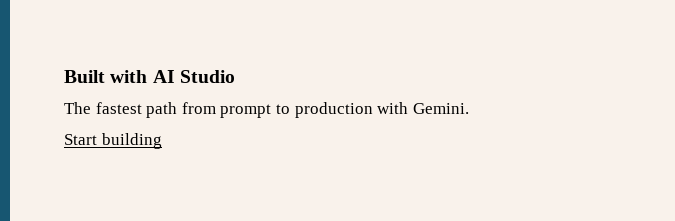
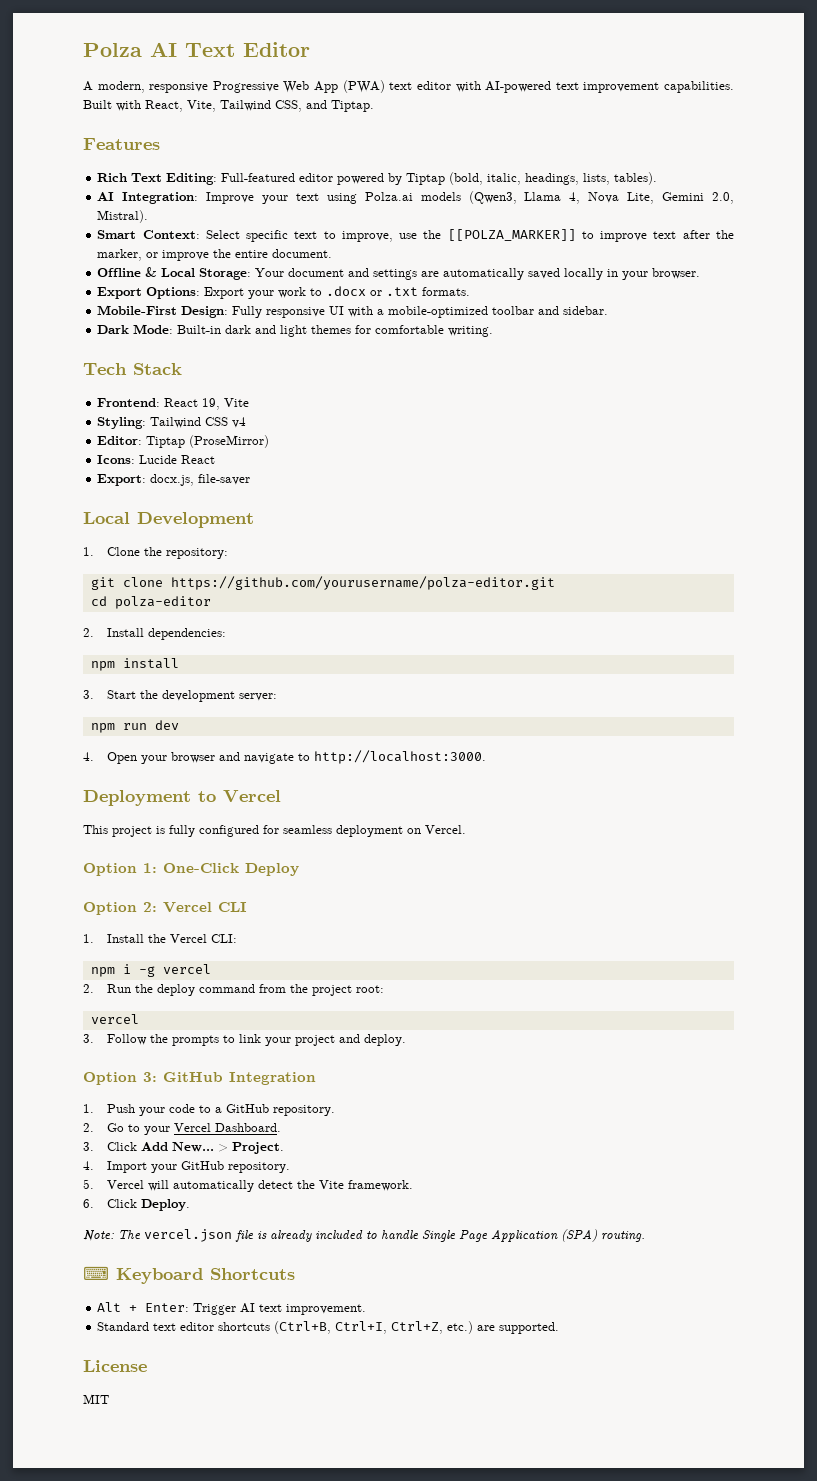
- Built with AI Studio
- The fastest path from prompt to production with Gemini.
- Start building
+ Polza AI Text Editor
+ A modern, responsive Progressive Web App (PWA) text editor with AI-powered text improvement capabilities. Built with React, Vite, Tailwind CSS, and Tiptap.
+ Features
+ Rich Text Editing: Full-featured editor powered by Tiptap (bold, italic, headings, lists, tables).
+ AI Integration: Improve your text using Polza.ai models (Qwen3, Llama 4, Nova Lite, Gemini 2.0, Mistral).
+ Smart Context: Select specific text to improve, use the [[POLZA_MARKER]] to improve text after the marker, or improve the entire document.
+ Offline & Local Storage: Your document and settings are automatically saved locally in your browser.
+ Export Options: Export your work to .docx or .txt formats.
+ Mobile-First Design: Fully responsive UI with a mobile-optimized toolbar and sidebar.
+ Dark Mode: Built-in dark and light themes for comfortable writing.
+ Tech Stack
+ Frontend: React 19, Vite
+ Styling: Tailwind CSS v4
+ Editor: Tiptap (ProseMirror)
+ Icons: Lucide React
+ Export: docx.js, file-saver
+ Local Development
+ 1. Clone the repository:
+ git clone https://github.com/yourusername/polza-editor.git
+ cd polza-editor
+ 2. Install dependencies:
+ npm install
+ 3. Start the development server:
+ npm run dev
+ 4. Open your browser and navigate to http://localhost:3000.
+ Deployment to Vercel
+ This project is fully configured for seamless deployment on Vercel.
+ Option 1: One-Click Deploy
+ Option 2: Vercel CLI
+ 1. Install the Vercel CLI:
+ npm i -g vercel
+ 2. Run the deploy command from the project root:
+ vercel
+ 3. Follow the prompts to link your project and deploy.
+ Option 3: GitHub Integration
+ 1. Push your code to a GitHub repository.
+ 2. Go to your Vercel Dashboard.
+ 3. Click Add New... > Project.
+ 4. Import your GitHub repository.
+ 5. Vercel will automatically detect the Vite framework.
+ 6. Click Deploy.
+ Note: The vercel.json file is already included to handle Single Page Application (SPA) routing.
+ ⌨ Keyboard Shortcuts
+ Alt + Enter: Trigger AI text improvement.
+ Standard text editor shortcuts (Ctrl+B, Ctrl+I, Ctrl+Z, etc.) are supported.
+ License
+ MIT

